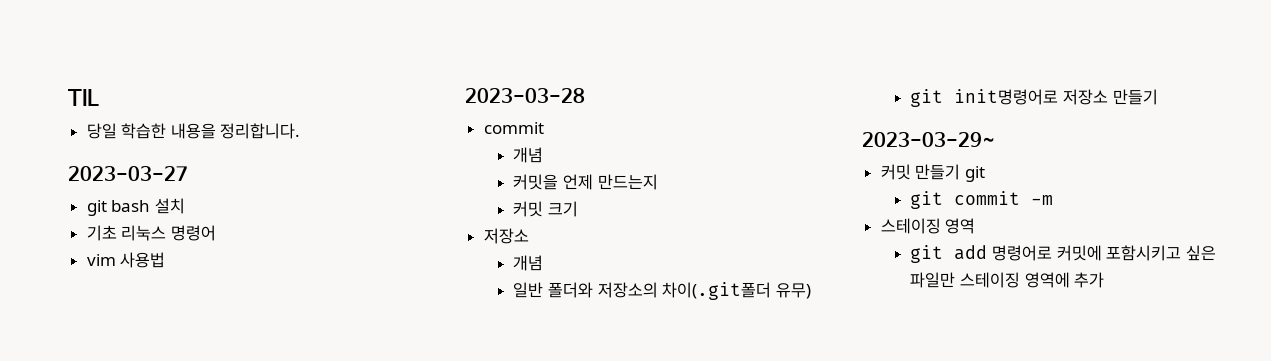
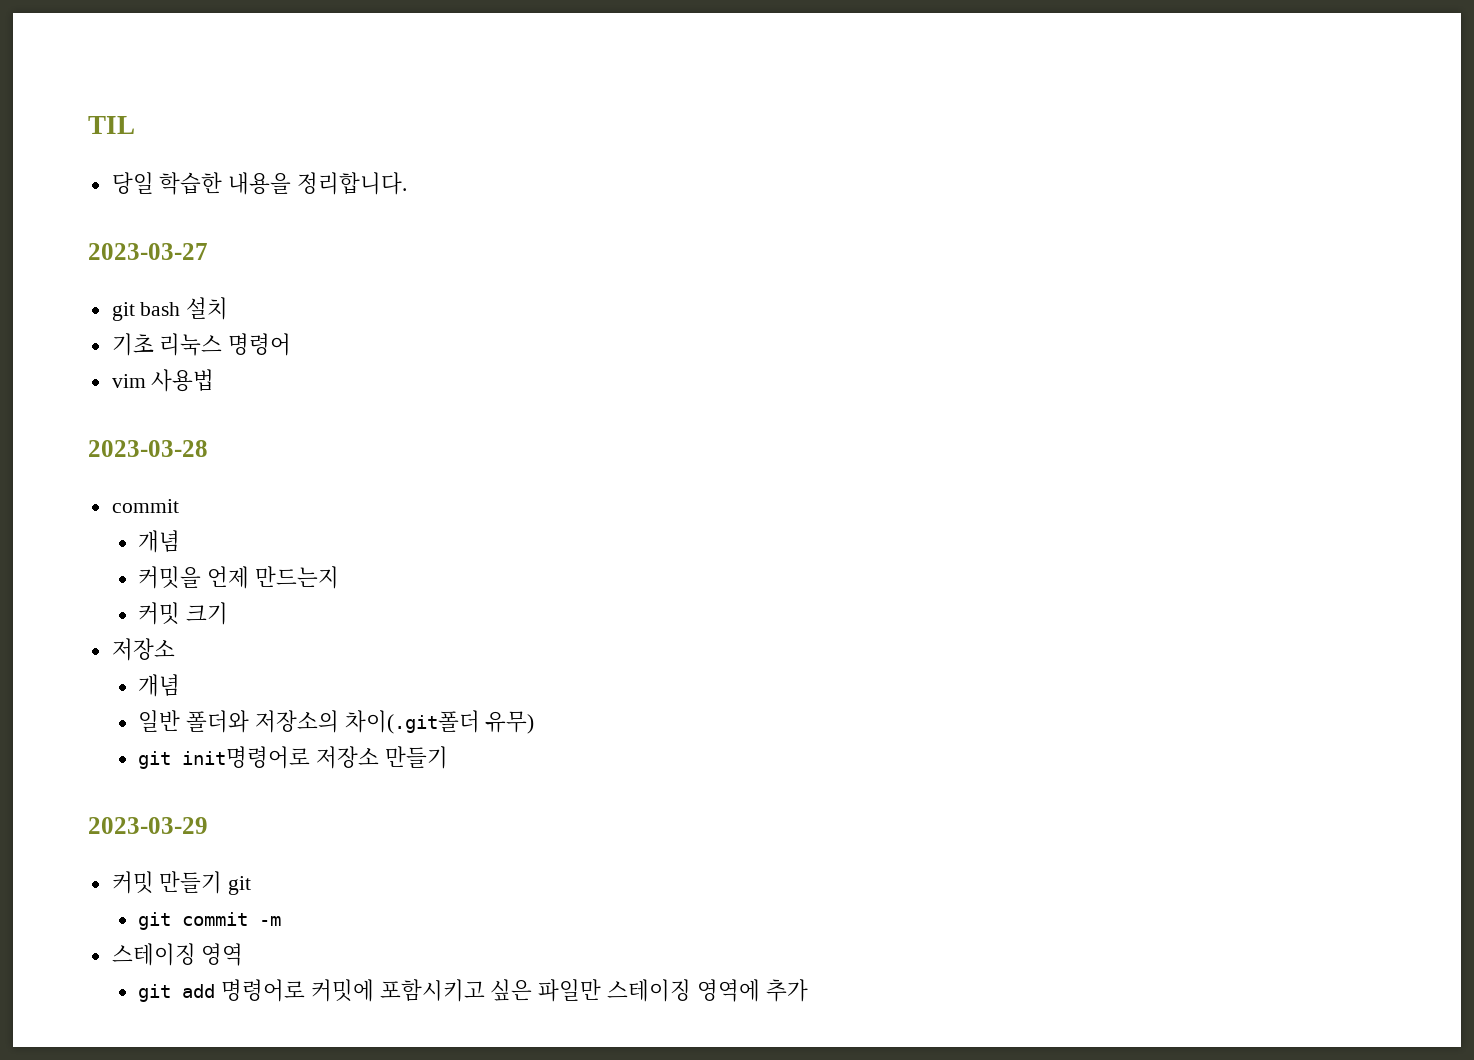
- 2023-03-29~
+ 2023-03-29

